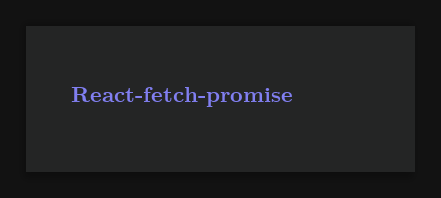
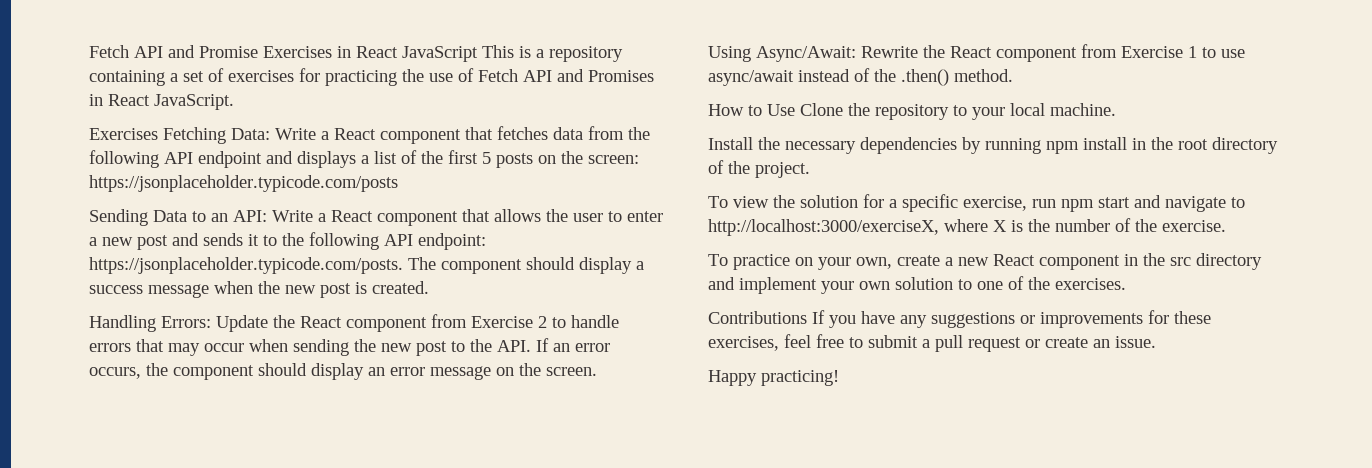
- React-fetch-promise
+ Fetch API and Promise Exercises in React JavaScript This is a repository containing a set of exercises for practicing the use of Fetch API and Promises in React JavaScript.
+ Exercises Fetching Data: Write a React component that fetches data from the following API endpoint and displays a list of the first 5 posts on the screen: https://jsonplaceholder.typicode.com/posts
+ Sending Data to an API: Write a React component that allows the user to enter a new post and sends it to the following API endpoint: https://jsonplaceholder.typicode.com/posts. The component should display a success message when the new post is created.
+ Handling Errors: Update the React component from Exercise 2 to handle errors that may occur when sending the new post to the API. If an error occurs, the component should display an error message on the screen.
+ Using Async/Await: Rewrite the React component from Exercise 1 to use async/await instead of the .then() method.
+ How to Use Clone the repository to your local machine.
+ Install the necessary dependencies by running npm install in the root directory of the project.
+ To view the solution for a specific exercise, run npm start and navigate to http://localhost:3000/exerciseX, where X is the number of the exercise.
+ To practice on your own, create a new React component in the src directory and implement your own solution to one of the exercises.
+ Contributions If you have any suggestions or improvements for these exercises, feel free to submit a pull request or create an issue.
+ Happy practicing!

